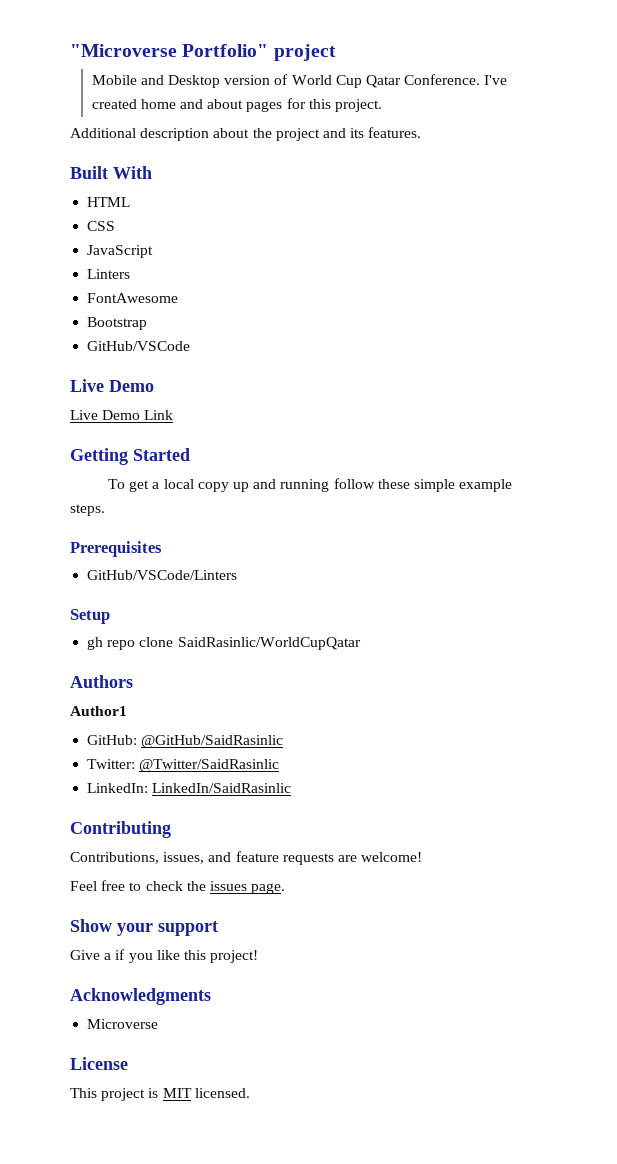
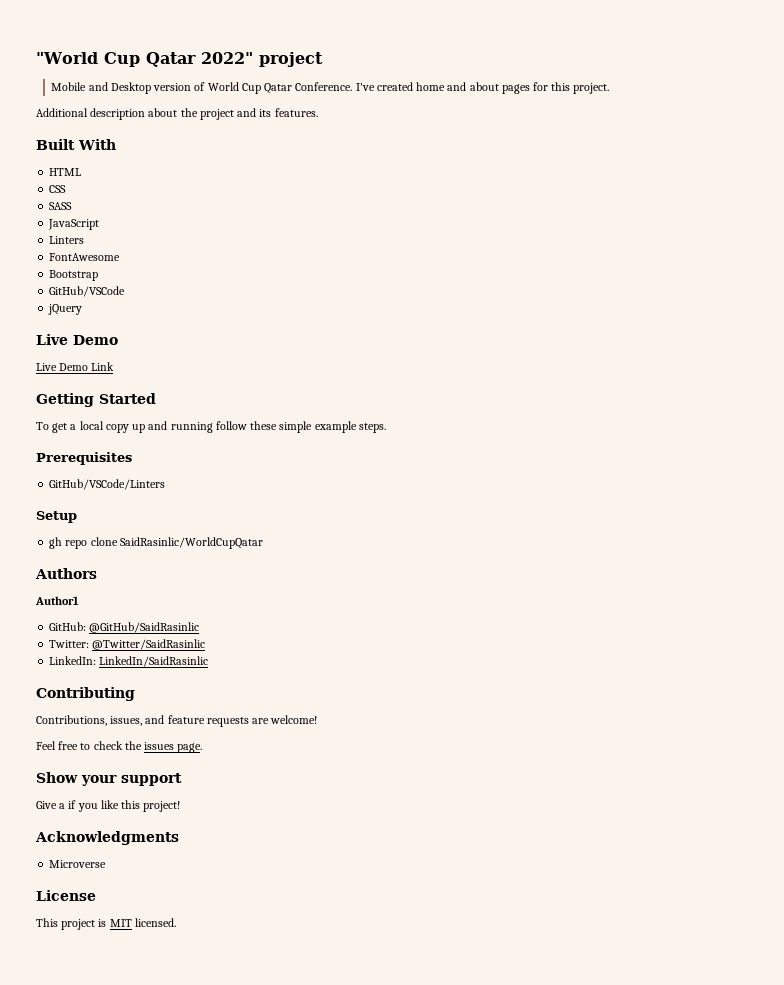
- "Microverse Portfolio" project
+ "World Cup Qatar 2022" project
+ SASS
+ jQuery

